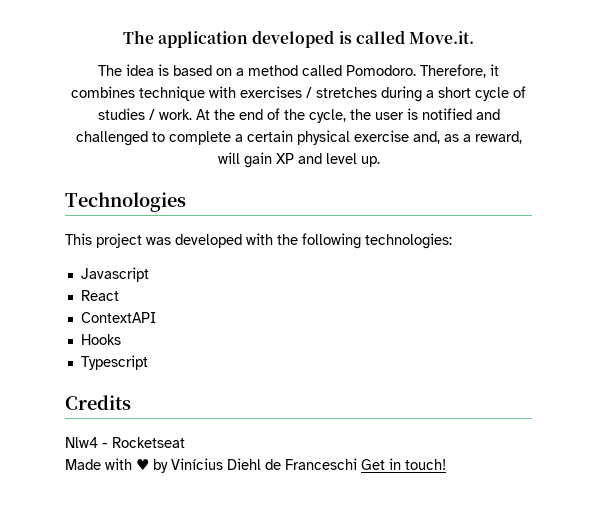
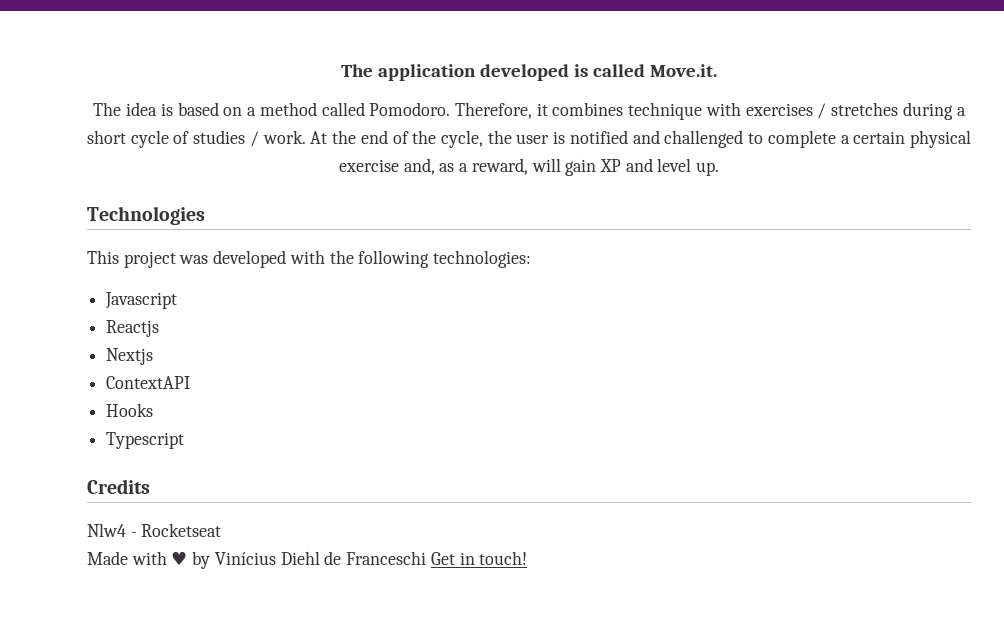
- React
+ Reactjs
+ Nextjs

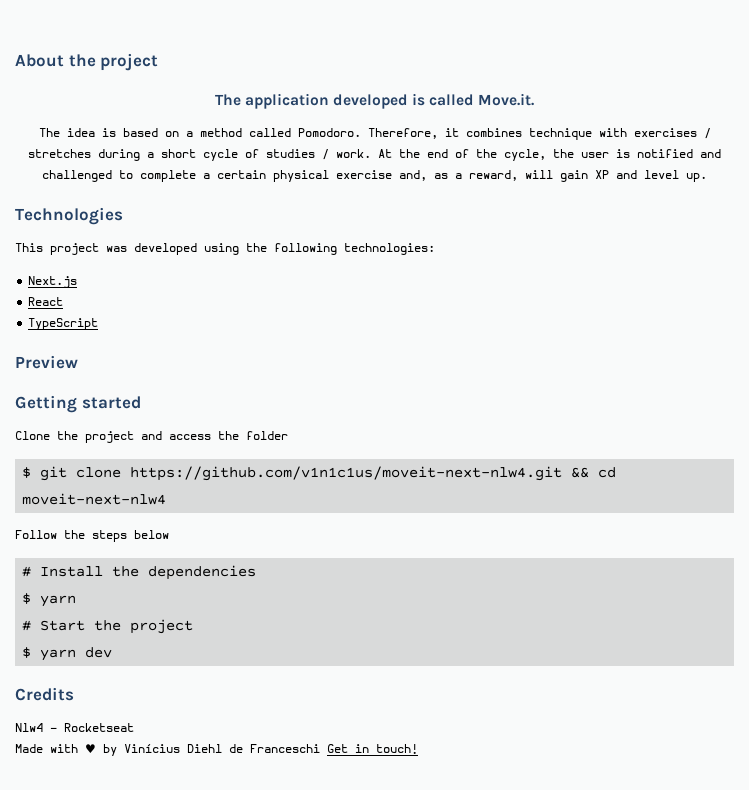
+ About the project
- This project was developed with the following technologies:
+ This project was developed using the following technologies:
- Javascript
- Reactjs
- Nextjs
- ContextAPI
- Hooks
- Typescript
+ Next.js
+ React
+ TypeScript
+ Preview
+ Getting started
+ Clone the project and access the folder
+ $ git clone https://github.com/v1n1c1us/moveit-next-nlw4.git && cd moveit-next-nlw4
+ Follow the steps below
+ # Install the dependencies
+ $ yarn
+ # Start the project
+ $ yarn dev

